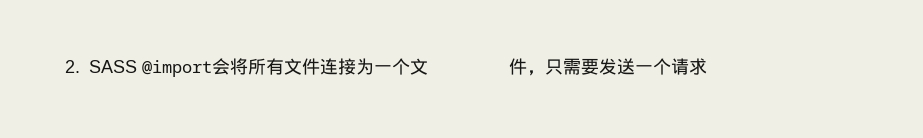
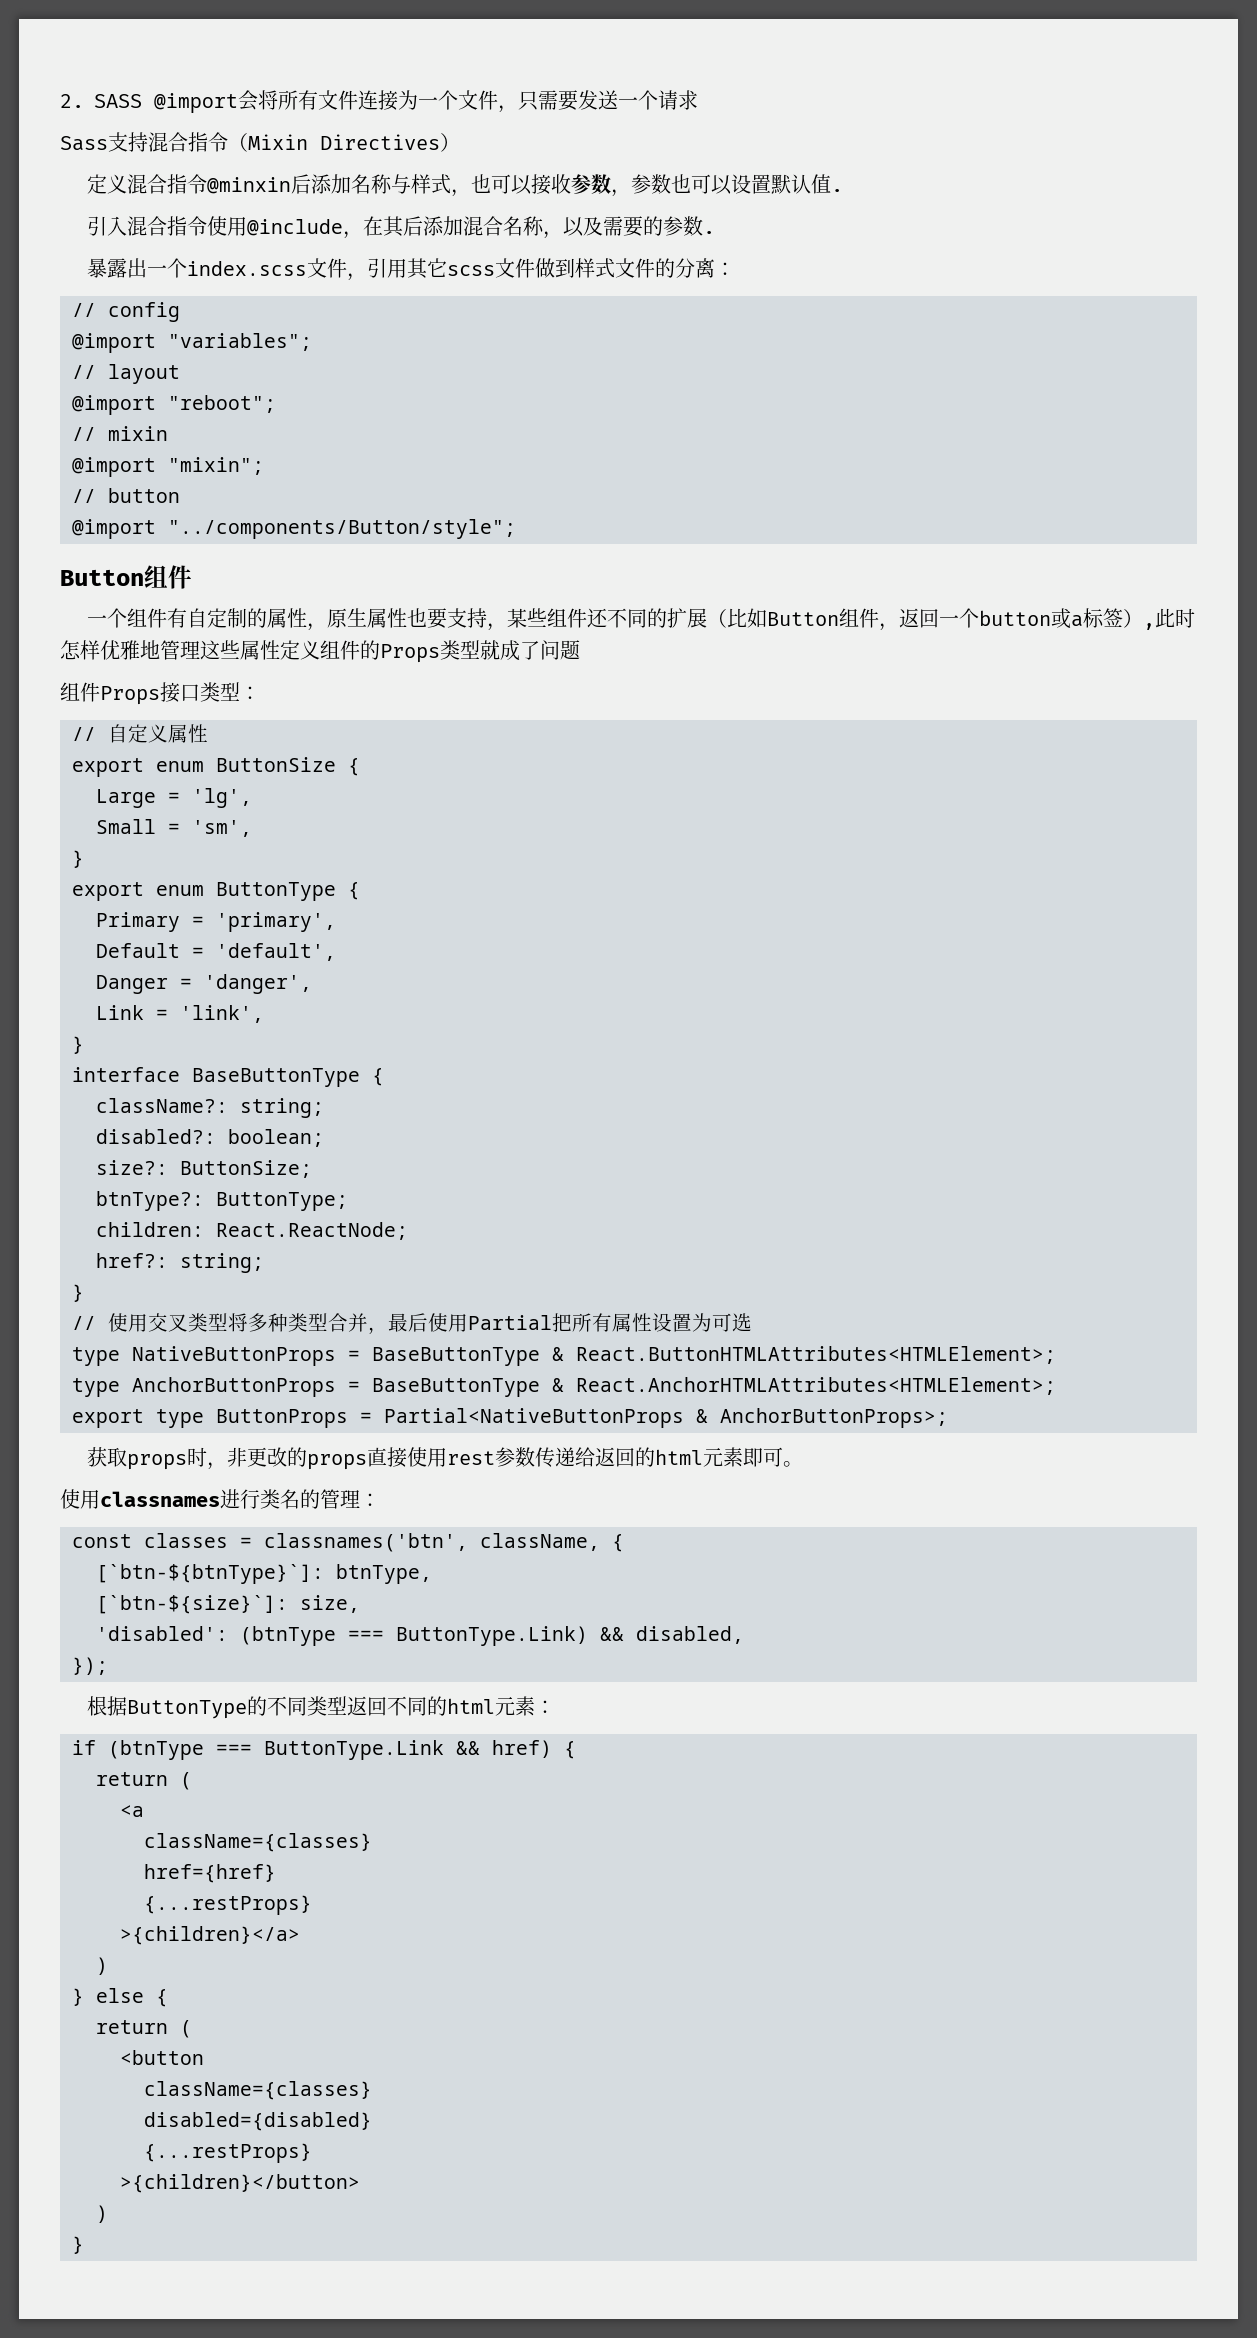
+ Sass支持混合指令（Mixin Directives）
+ 定义混合指令@minxin后添加名称与样式，也可以接收参数，参数也可以设置默认值.
+ 引入混合指令使用@include，在其后添加混合名称，以及需要的参数.
+ 暴露出一个index.scss文件，引用其它scss文件做到样式文件的分离：
+ // config
+ @import "variables";
+ // layout
+ @import "reboot";
+ // mixin
+ @import "mixin";
+ // button
+ @import "../components/Button/style";
+ Button组件
+ 一个组件有自定制的属性，原生属性也要支持，某些组件还不同的扩展（比如Button组件，返回一个button或a标签）,此时怎样优雅地管理这些属性定义组件的Props类型就成了问题
+ 组件Props接口类型：
+ // 自定义属性
+ export enum ButtonSize {
+ Large = 'lg',
+ Small = 'sm',
+ }
+ export enum ButtonType {
+ Primary = 'primary',
+ Default = 'default',
+ Danger = 'danger',
+ Link = 'link',
+ }
+ interface BaseButtonType {
+ className?: string;
+ disabled?: boolean;
+ size?: ButtonSize;
+ btnType?: ButtonType;
+ children: React.ReactNode;
+ href?: string;
+ }
+ // 使用交叉类型将多种类型合并，最后使用Partial把所有属性设置为可选
+ type NativeButtonProps = BaseButtonType & React.ButtonHTMLAttributes<HTMLElement>;
+ type AnchorButtonProps = BaseButtonType & React.AnchorHTMLAttributes<HTMLElement>;
+ export type ButtonProps = Partial<NativeButtonProps & AnchorButtonProps>;
+ 获取props时，非更改的props直接使用rest参数传递给返回的html元素即可。
+ 使用classnames进行类名的管理：
+ const classes = classnames('btn', className, {
+ [`btn-${btnType}`]: btnType,
+ [`btn-${size}`]: size,
+ 'disabled': (btnType === ButtonType.Link) && disabled,
+ });
+ 根据ButtonType的不同类型返回不同的html元素：
+ if (btnType === ButtonType.Link && href) {
+ return (
+ <a
+ className={classes}
+ href={href}
+ {...restProps}
+ >{children}</a>
+ )
+ } else {
+ return (
+ <button
+ className={classes}
+ disabled={disabled}
+ {...restProps}
+ >{children}</button>
+ )
+ }

